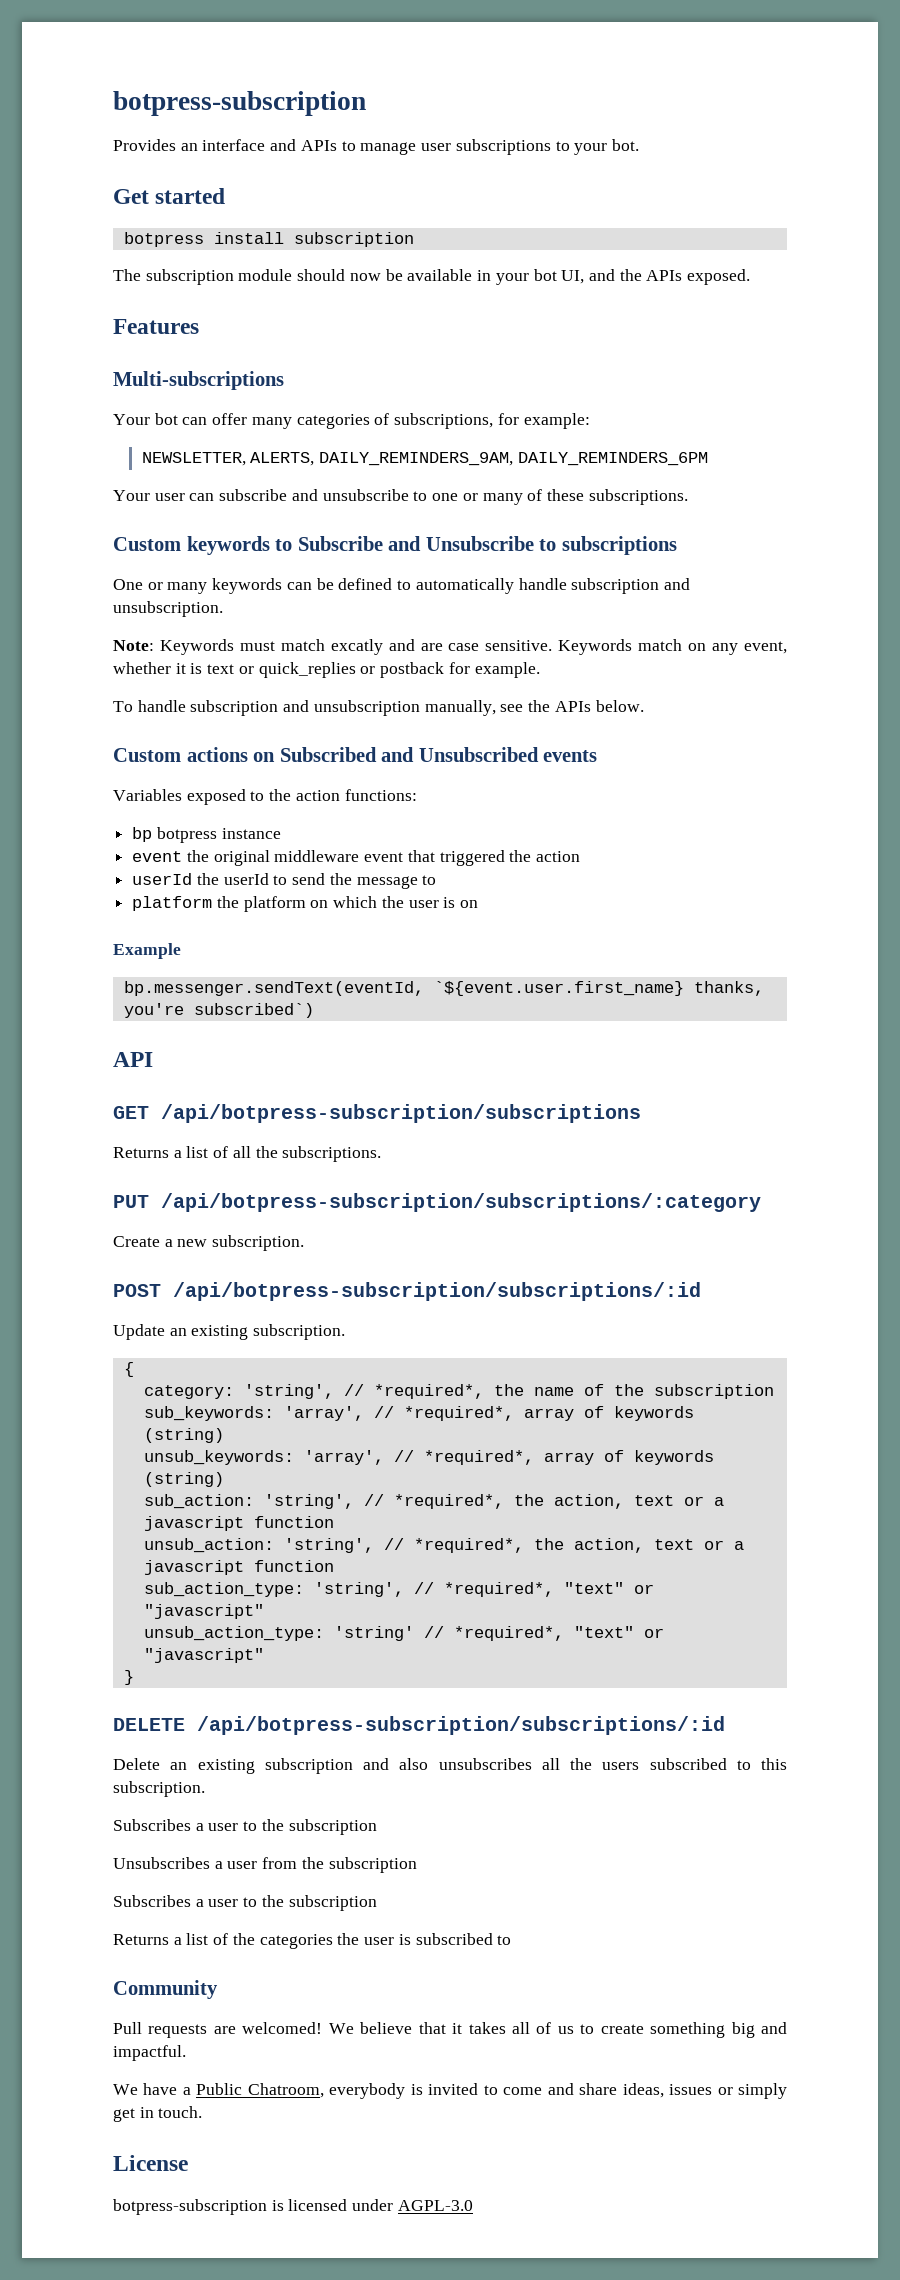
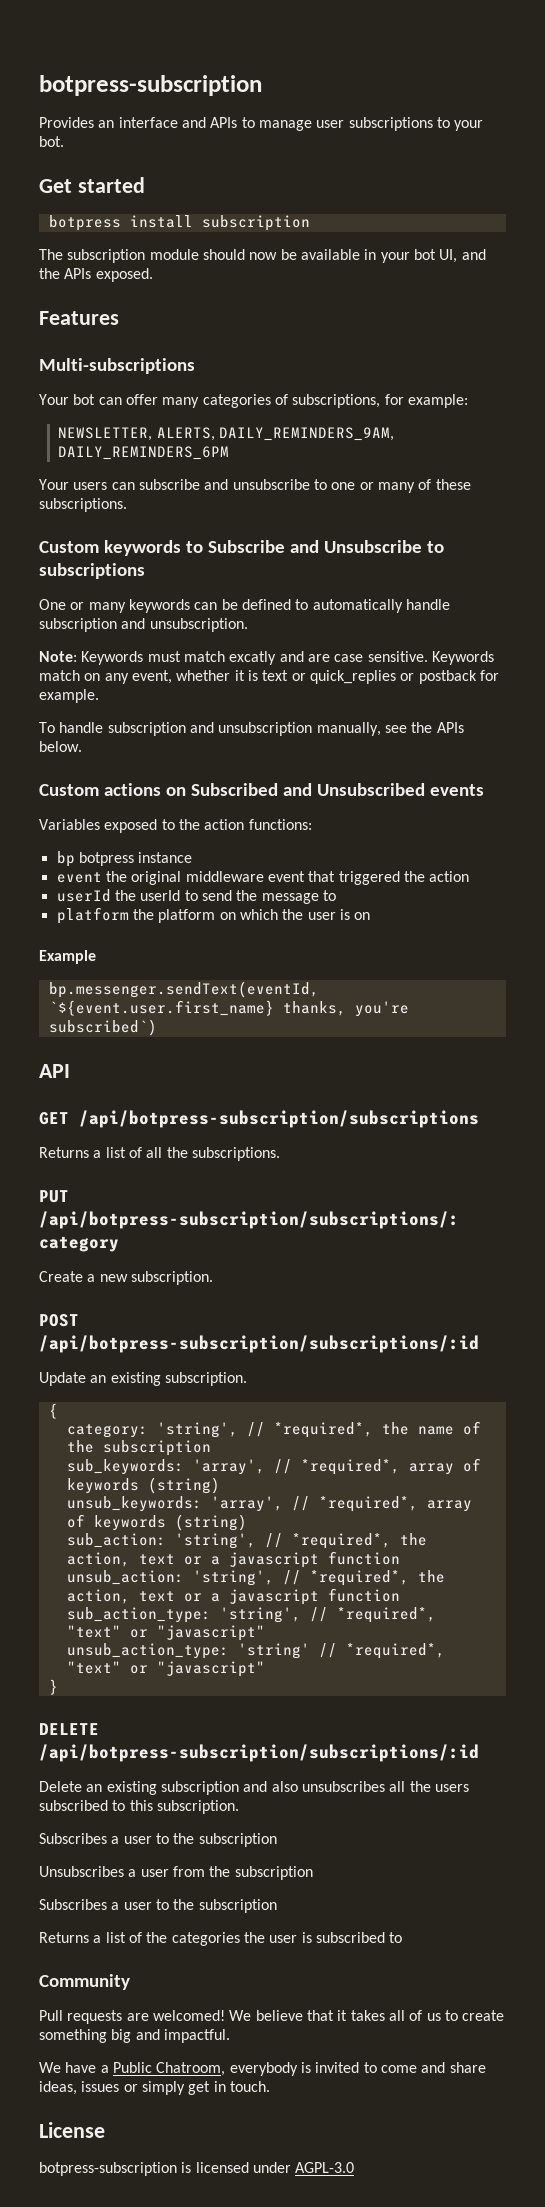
- Your user can subscribe and unsubscribe to one or many of these subscriptions.
+ Your users can subscribe and unsubscribe to one or many of these subscriptions.

